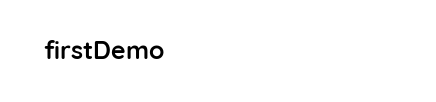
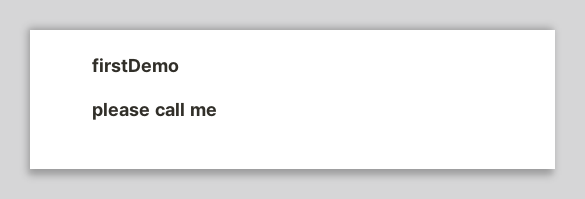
+ please call me

